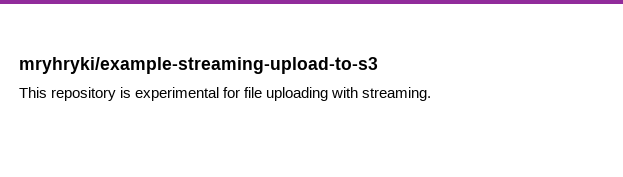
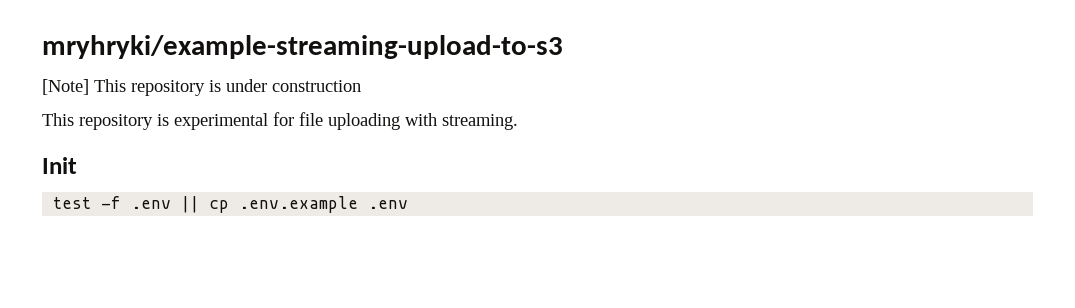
+ [Note] This repository is under construction
+ Init
+ test -f .env || cp .env.example .env

